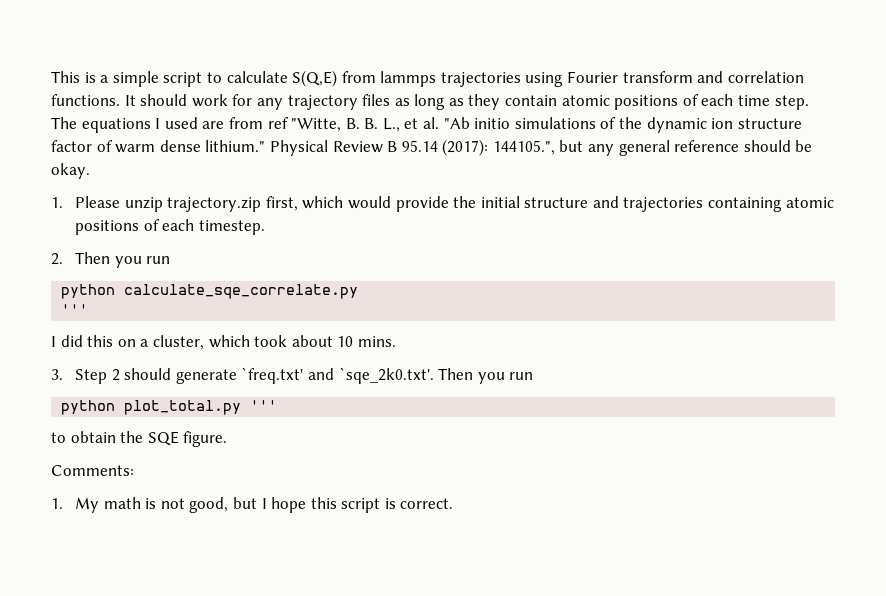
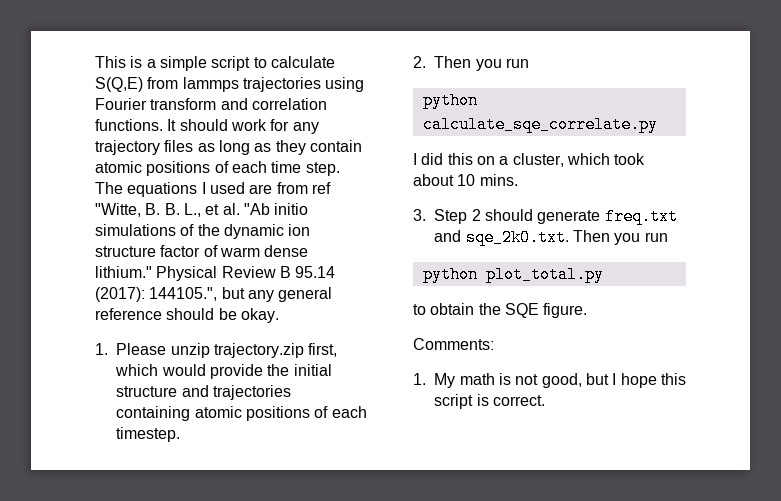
  python calculate_sqe_correlate.py
- '''
- 3. Step 2 should generate `freq.txt' and `sqe_2k0.txt'. Then you run
+ 3. Step 2 should generate freq.txt and sqe_2k0.txt. Then you run
- python plot_total.py '''
+ python plot_total.py

